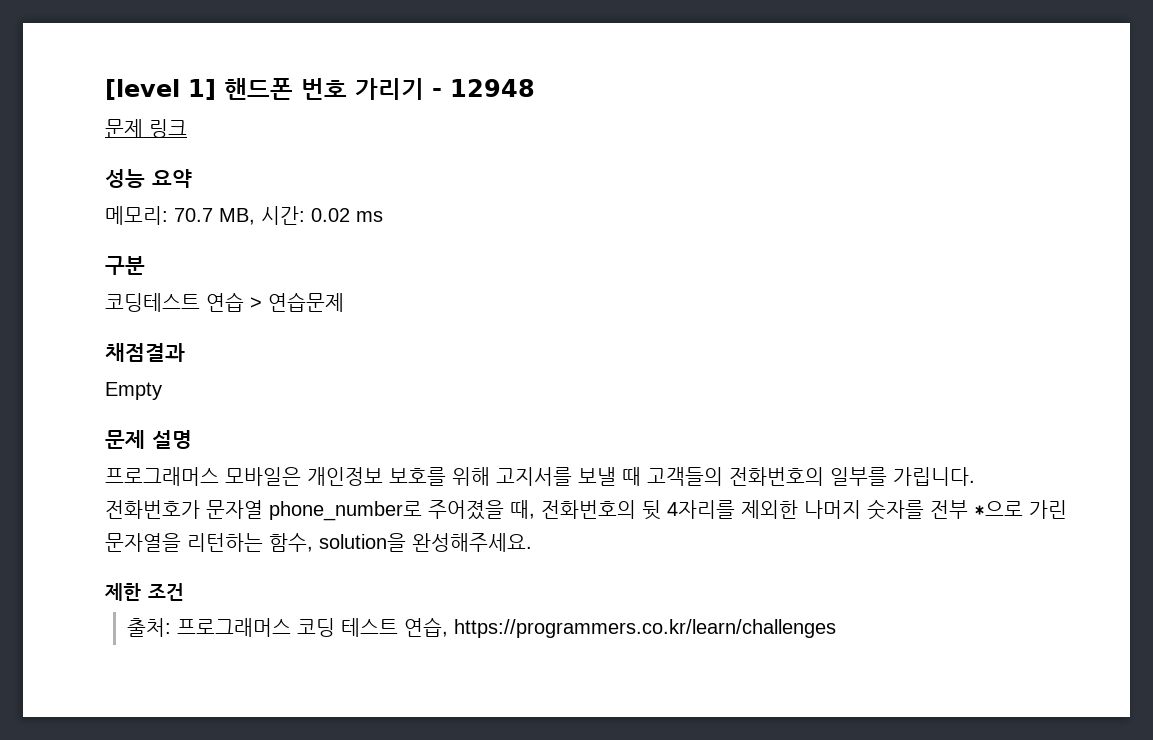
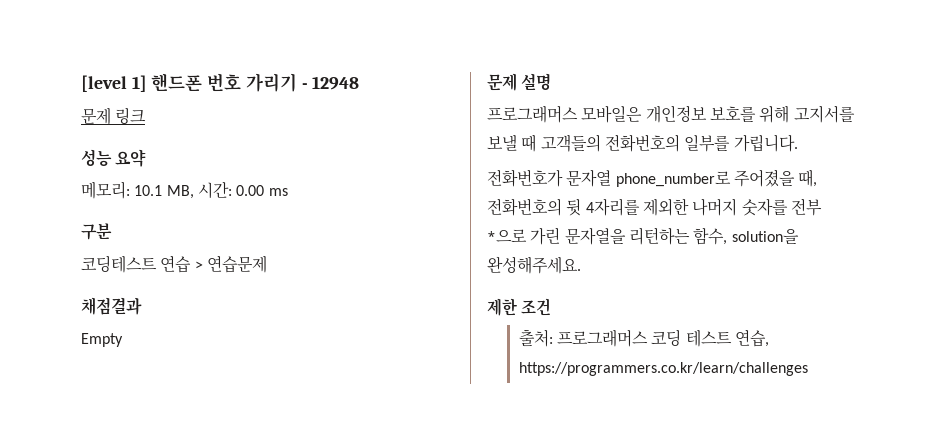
- 메모리: 70.7 MB, 시간: 0.02 ms
+ 메모리: 10.1 MB, 시간: 0.00 ms

